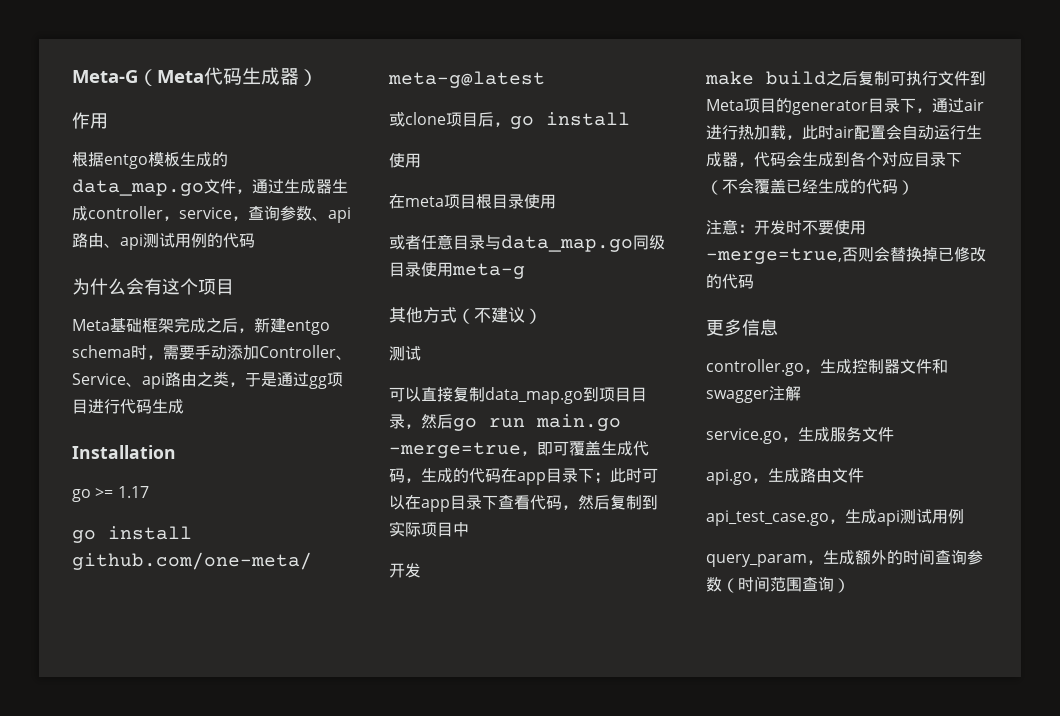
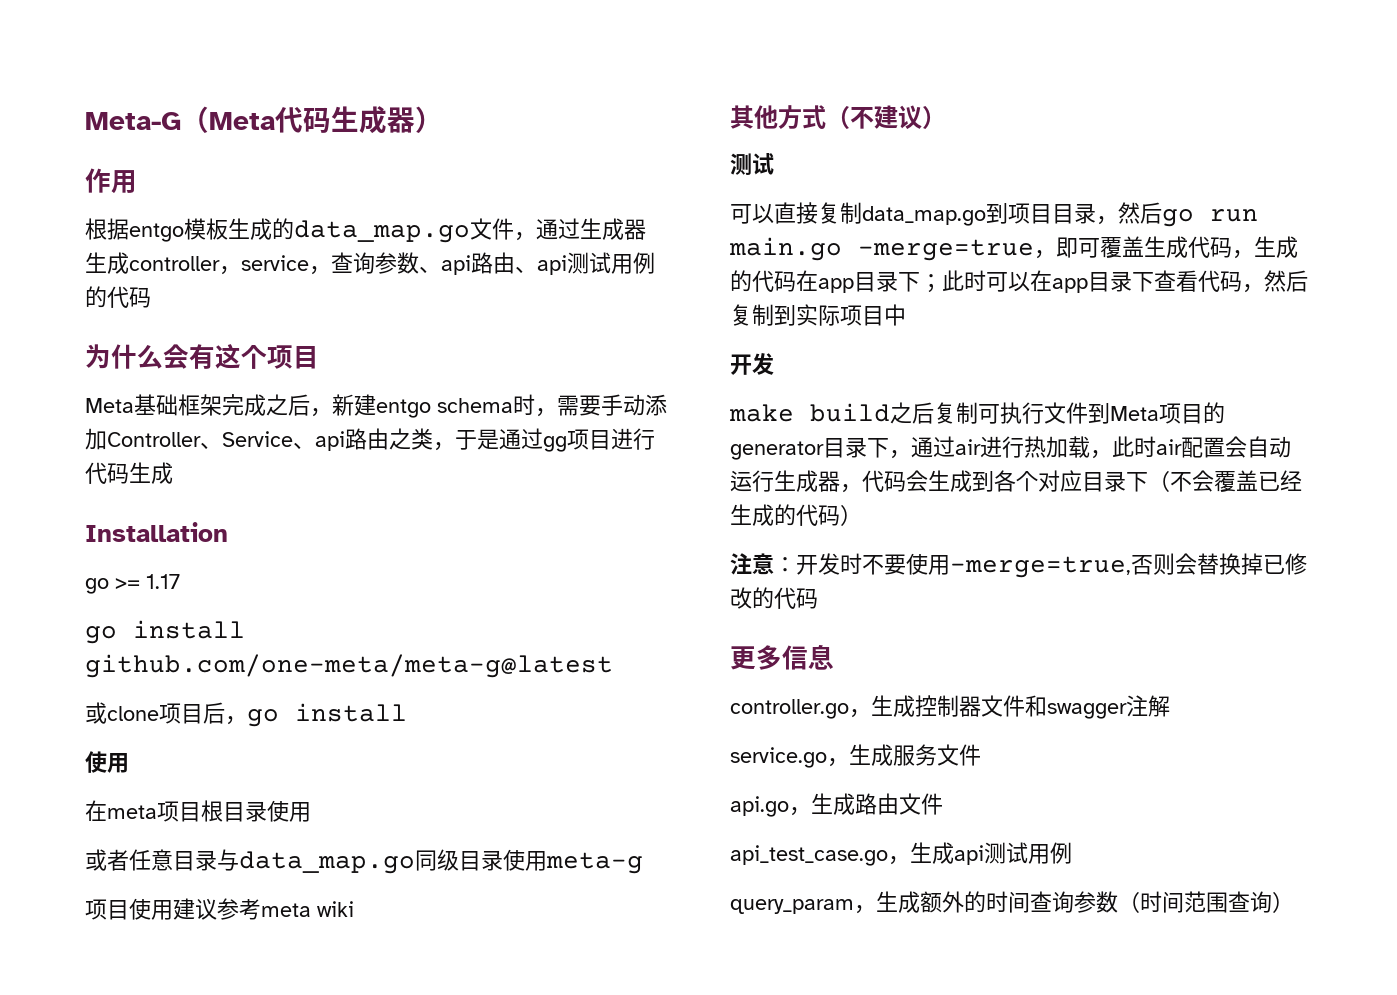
+ 项目使用建议参考meta wiki

